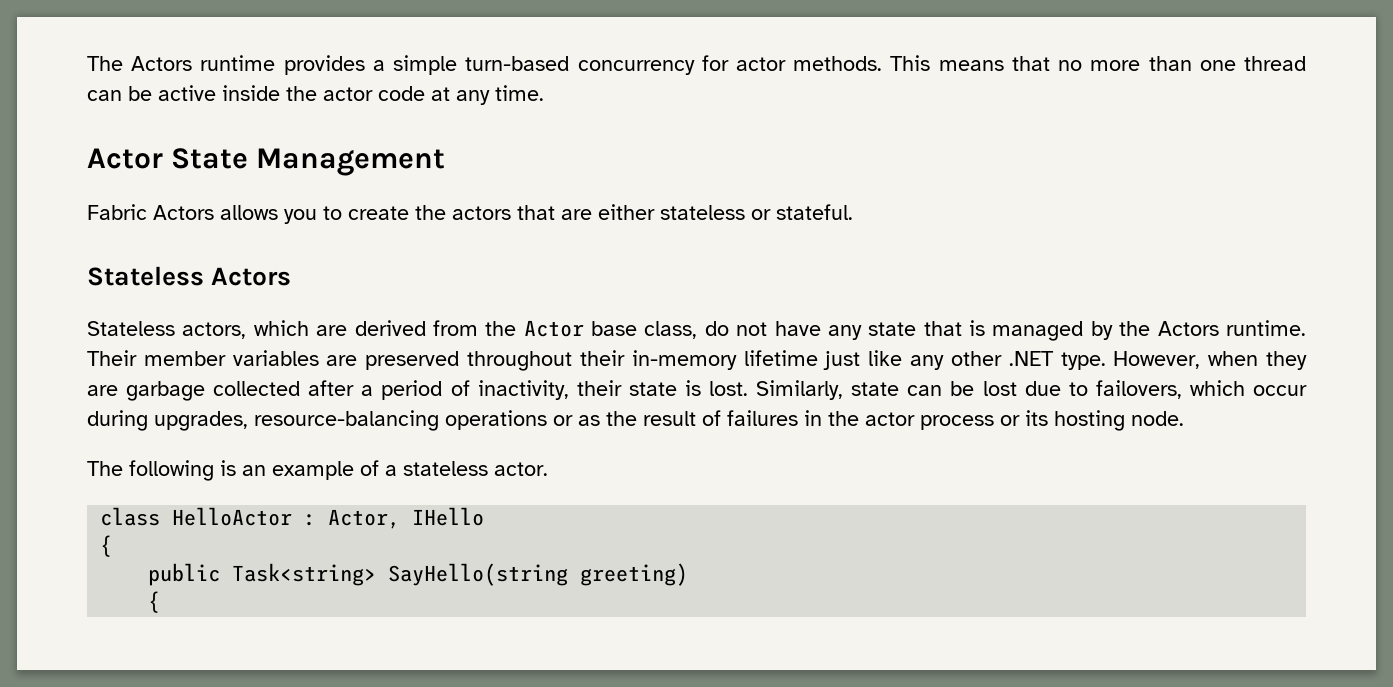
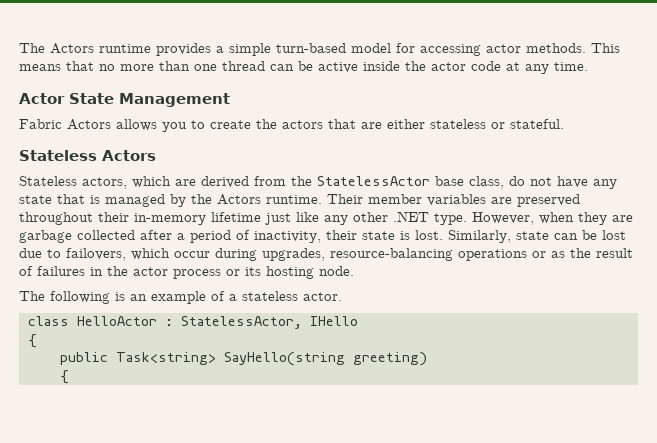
- The Actors runtime provides a simple turn-based concurrency for actor methods.
+ The Actors runtime provides a simple turn-based model for accessing actor methods.
- Stateless actors, which are derived from the Actor base class, do not have any state that is managed by the Actors runtime.
+ Stateless actors, which are derived from the StatelessActor base class, do not have any state that is managed by the Actors runtime.
- class HelloActor : Actor, IHello
+ class HelloActor : StatelessActor, IHello

